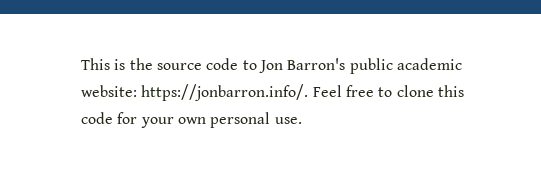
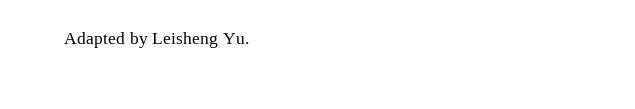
- This is the source code to Jon Barron's public academic website: https://jonbarron.info/. Feel free to clone this code for your own personal use.
+ Adapted by Leisheng Yu.

